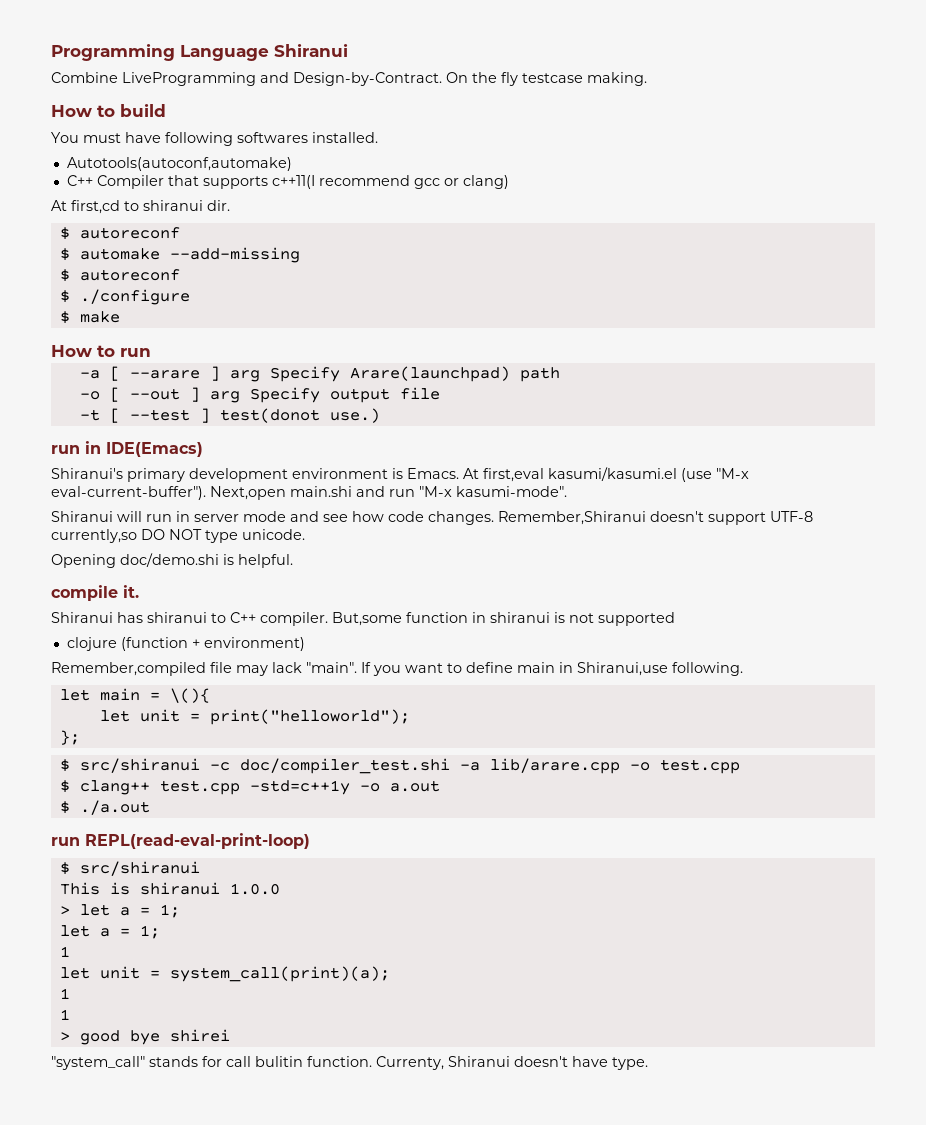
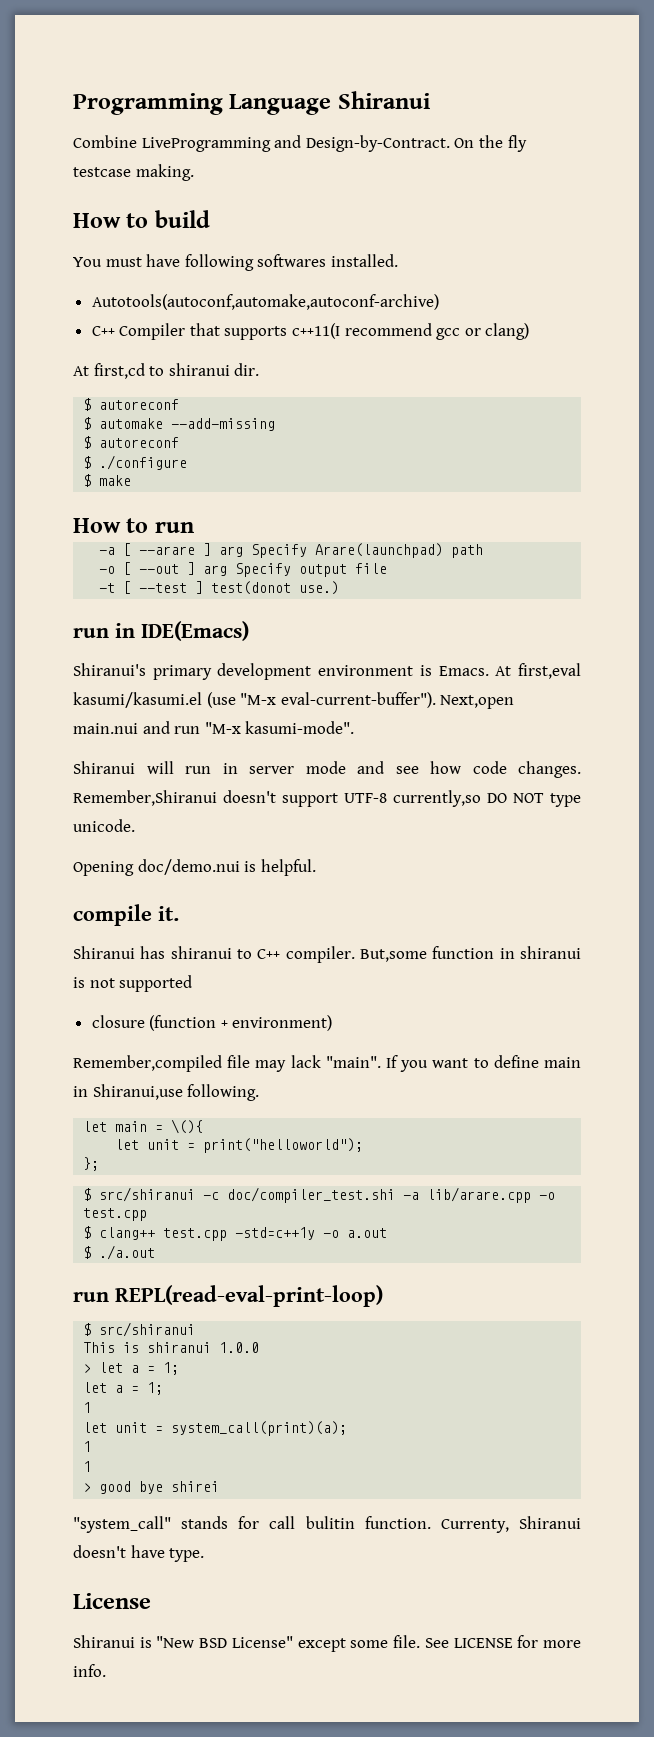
- Autotools(autoconf,automake)
+ Autotools(autoconf,automake,autoconf-archive)
- Next,open main.shi and run "M-x kasumi-mode".
+ Next,open main.nui and run "M-x kasumi-mode".
- Opening doc/demo.shi is helpful.
+ Opening doc/demo.nui is helpful.
- clojure (function + environment)
+ closure (function + environment)
+ License
+ Shiranui is "New BSD License" except some file. See LICENSE for more info.

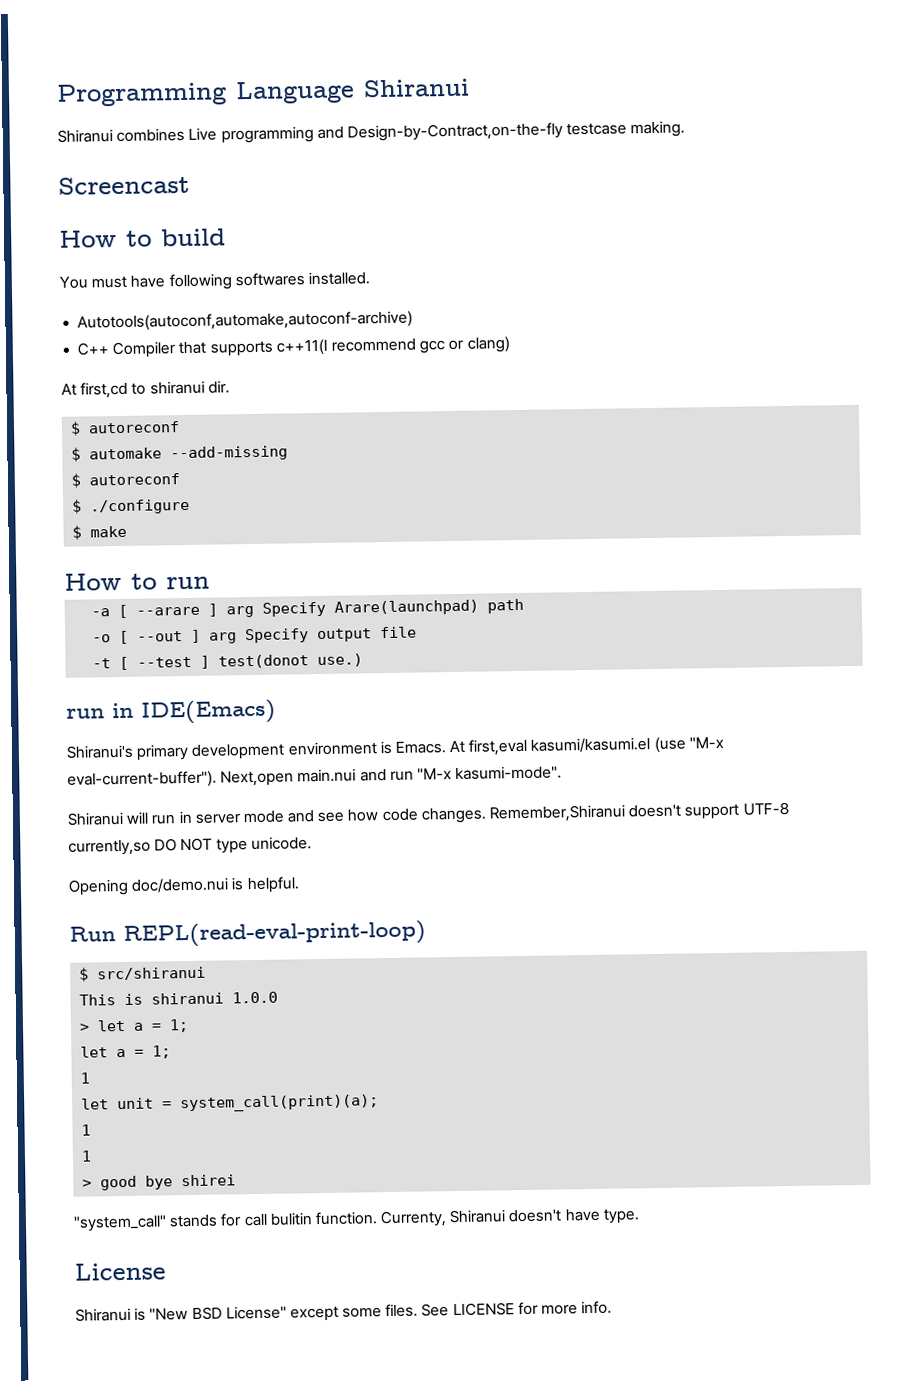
- Combine LiveProgramming and Design-by-Contract. On the fly testcase making.
+ Shiranui combines Live programming and Design-by-Contract,on-the-fly testcase making.
+ Screencast
- compile it.
- Shiranui has shiranui to C++ compiler. But,some function in shiranui is not supported
- closure (function + environment)
- Remember,compiled file may lack "main". If you want to define main in Shiranui,use following.
- let main = \(){
- let unit = print("helloworld");
- };
- $ src/shiranui -c doc/compiler_test.shi -a lib/arare.cpp -o test.cpp
- $ clang++ test.cpp -std=c++1y -o a.out
- $ ./a.out
- run REPL(read-eval-print-loop)
+ Run REPL(read-eval-print-loop)
- Shiranui is "New BSD License" except some file.
+ Shiranui is "New BSD License" except some files.

